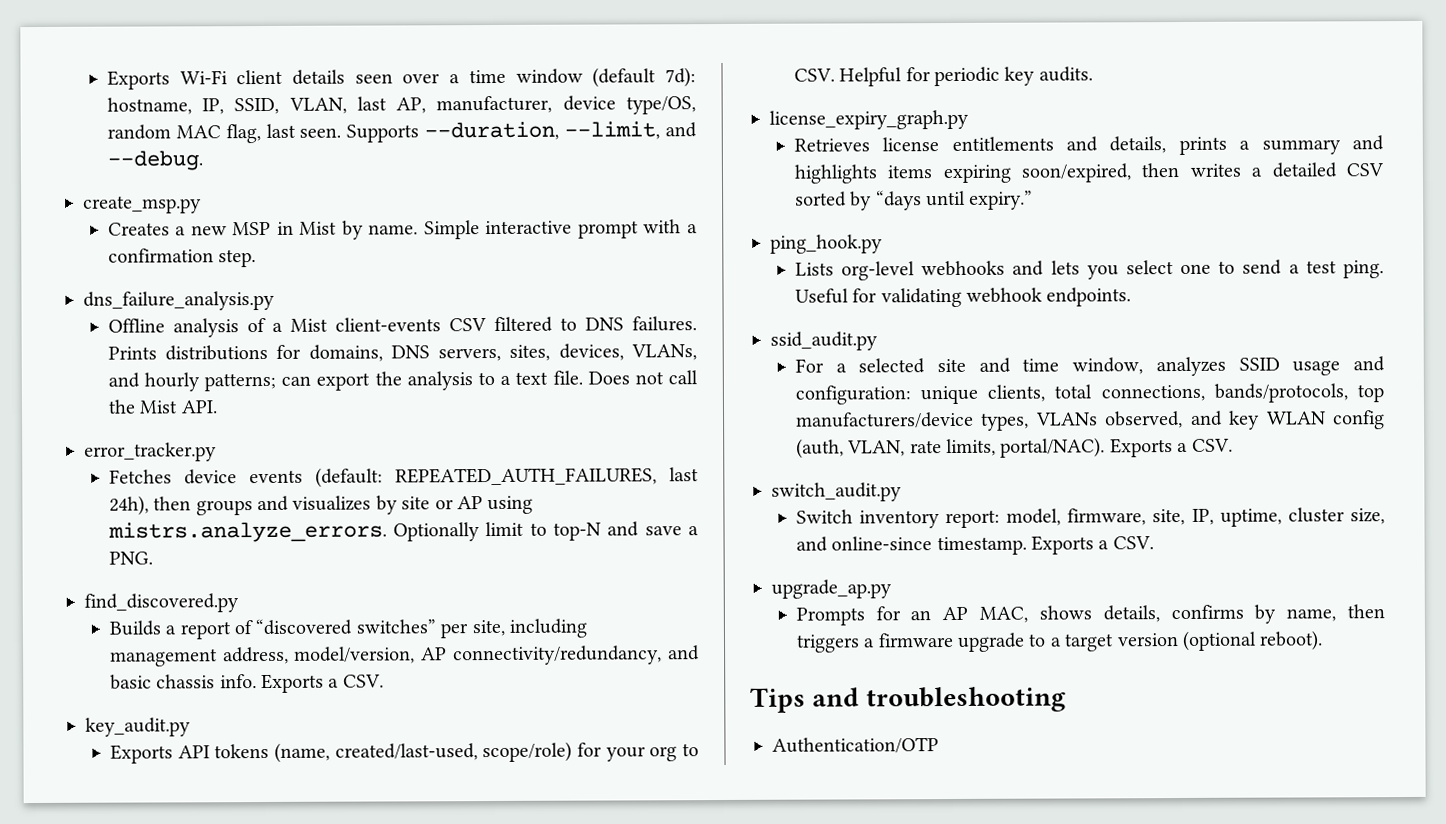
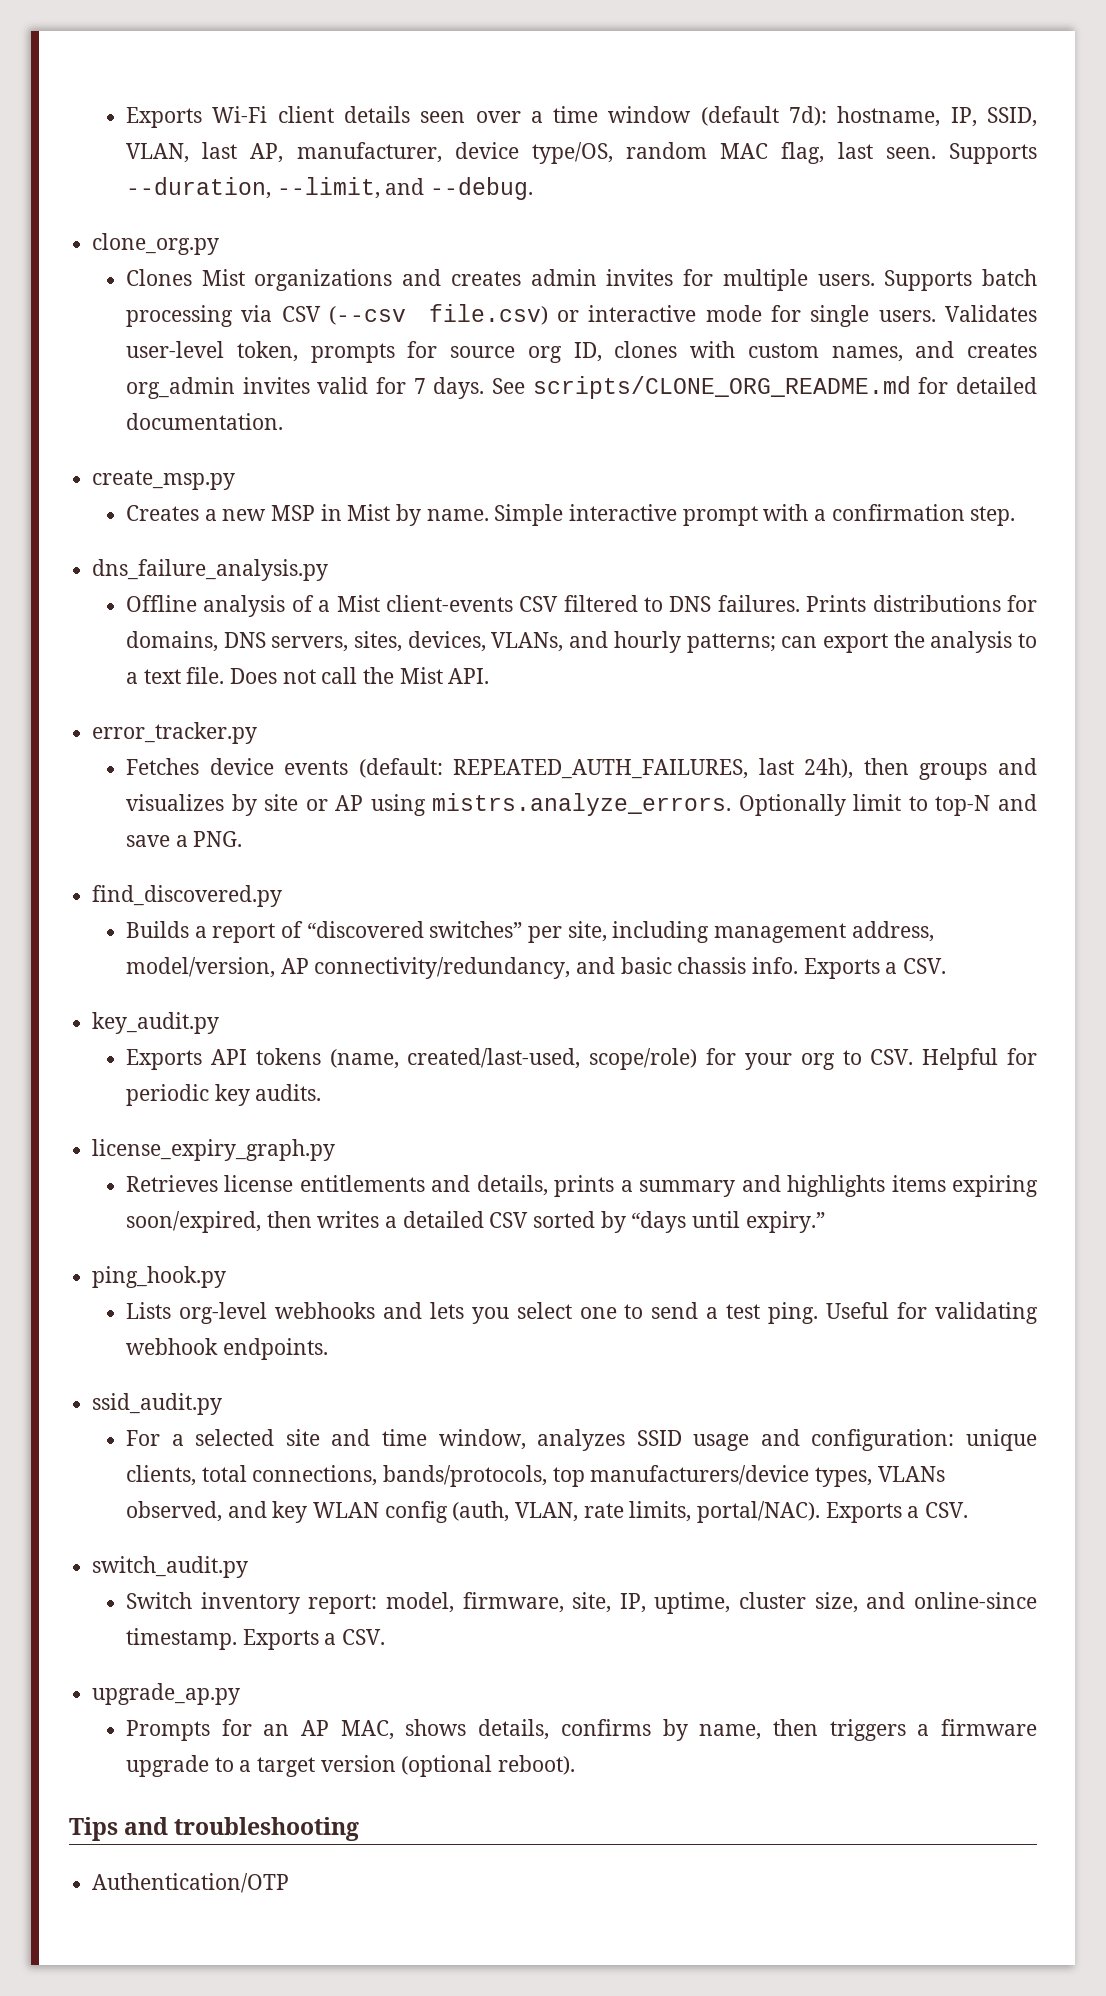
+ clone_org.py
+ Clones Mist organizations and creates admin invites for multiple users. Supports batch processing via CSV (--csv file.csv) or interactive mode for single users. Validates user-level token, prompts for source org ID, clones with custom names, and creates org_admin invites valid for 7 days. See scripts/CLONE_ORG_README.md for detailed documentation.

